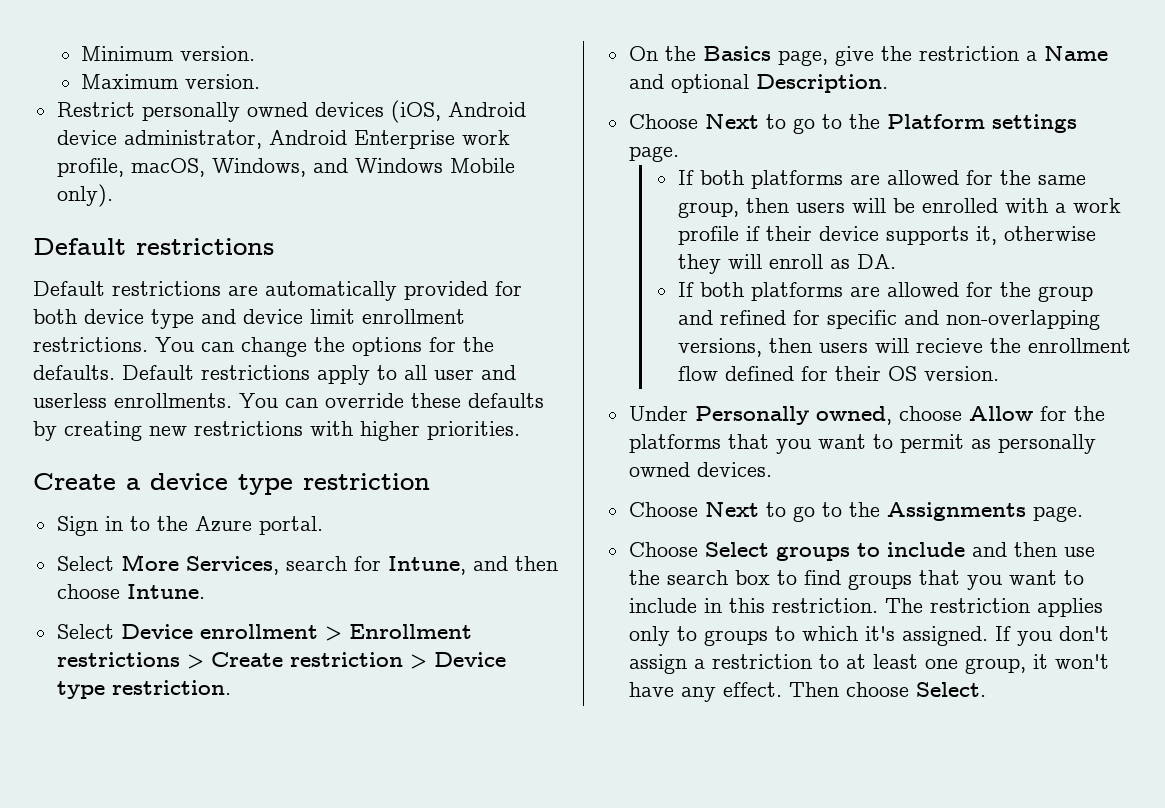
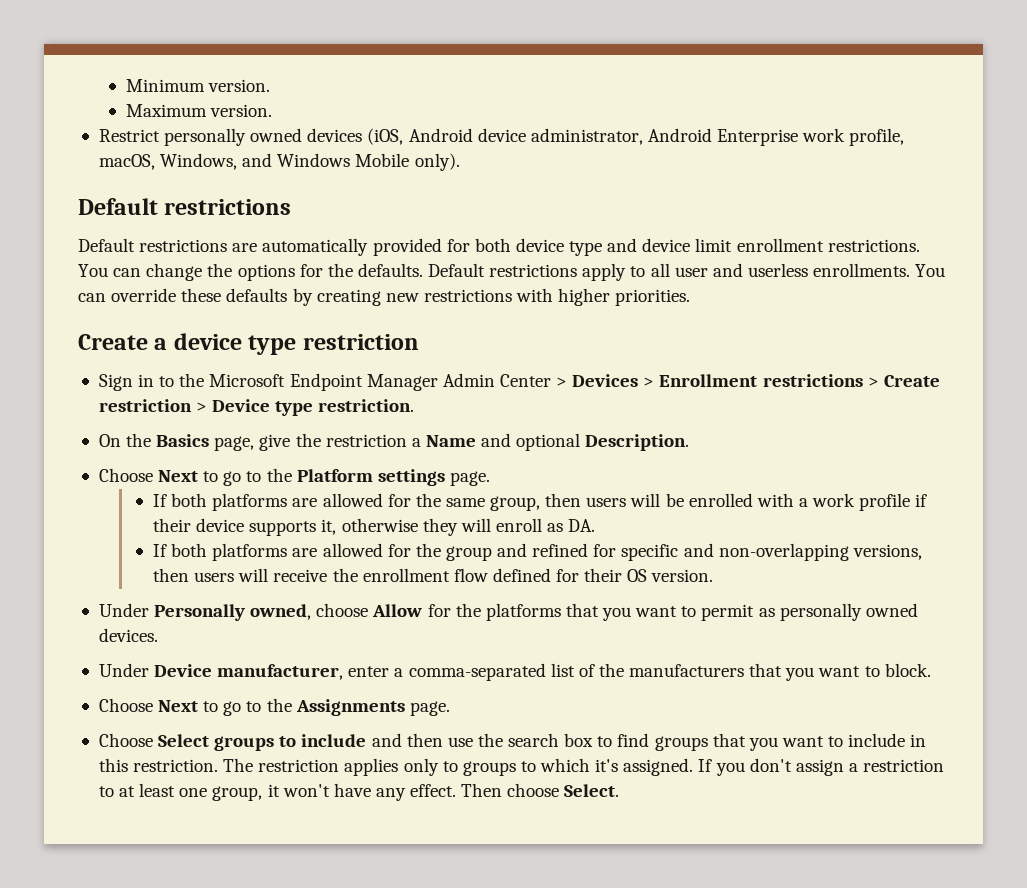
- Sign in to the Azure portal.
- Select More Services, search for Intune, and then choose Intune.
- Select Device enrollment > Enrollment restrictions > Create restriction > Device type restriction.
+ Sign in to the Microsoft Endpoint Manager Admin Center > Devices > Enrollment restrictions > Create restriction > Device type restriction.
- If both platforms are allowed for the group and refined for specific and non-overlapping versions, then users will recieve the enrollment flow defined for their OS version.
+ If both platforms are allowed for the group and refined for specific and non-overlapping versions, then users will receive the enrollment flow defined for their OS version.
+ Under Device manufacturer, enter a comma-separated list of the manufacturers that you want to block.

